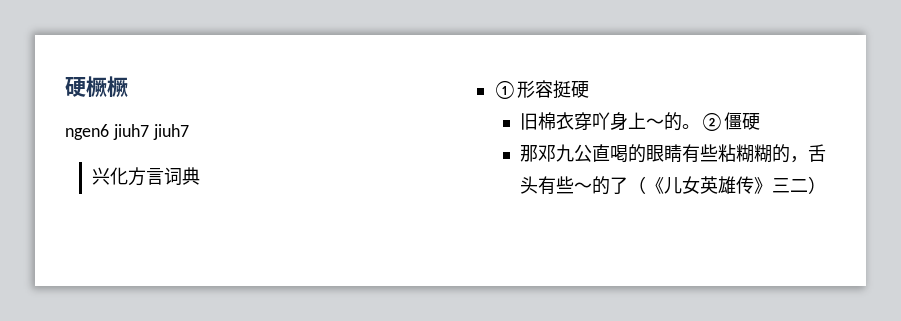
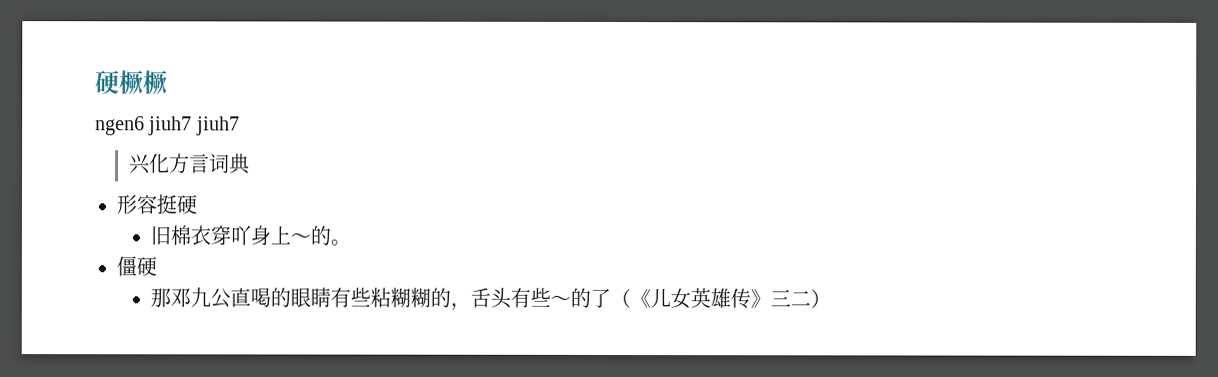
- ①形容挺硬
+ 形容挺硬
- 旧棉衣穿吖身上～的。②僵硬
+ 旧棉衣穿吖身上～的。
+ 僵硬

